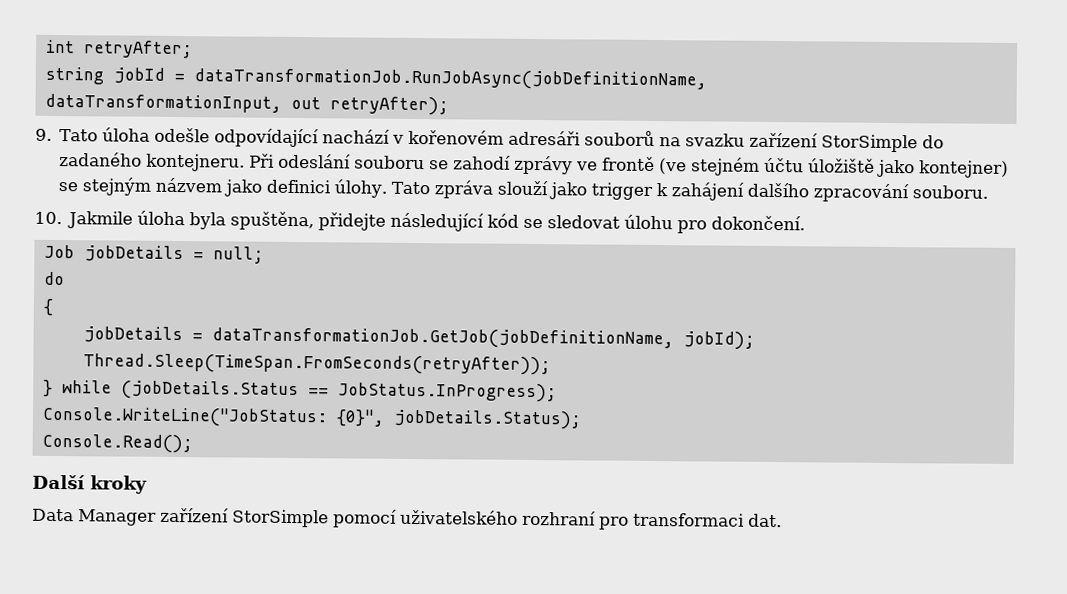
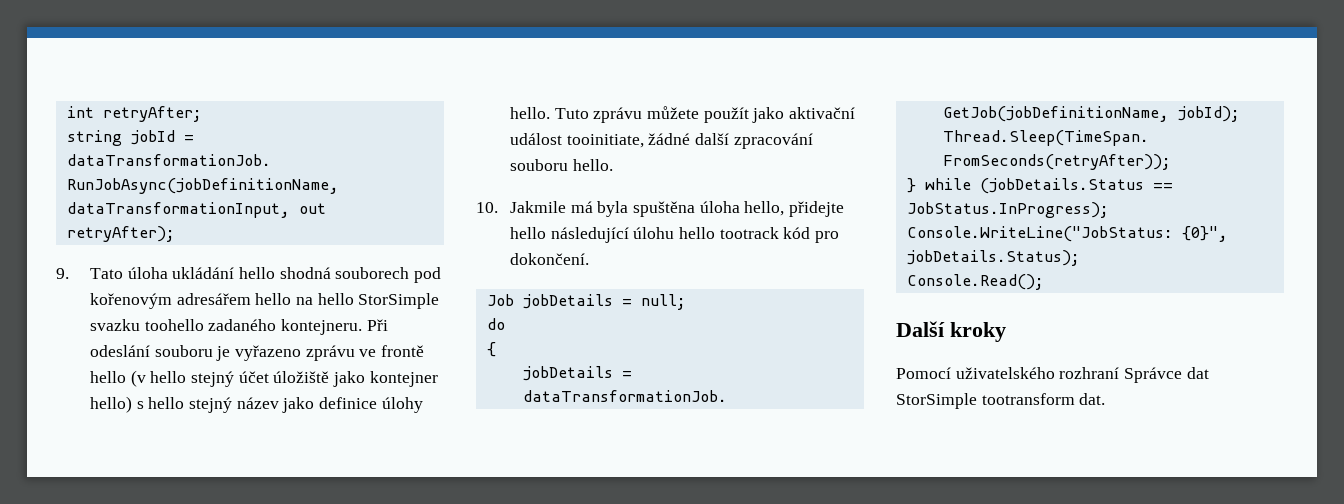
- 9. Tato úloha odešle odpovídající nachází v kořenovém adresáři souborů na svazku zařízení StorSimple do zadaného kontejneru.
+ 9. Tato úloha ukládání hello shodná souborech pod kořenovým adresářem hello na hello StorSimple svazku toohello zadaného kontejneru.
- Při odeslání souboru se zahodí zprávy ve frontě (ve stejném účtu úložiště jako kontejner) se stejným názvem jako definici úlohy. Tato zpráva slouží jako trigger k zahájení dalšího zpracování souboru.
- 10. Jakmile úloha byla spuštěna, přidejte následující kód se sledovat úlohu pro dokončení.
+ Při odeslání souboru je vyřazeno zprávu ve frontě hello (v hello stejný účet úložiště jako kontejner hello) s hello stejný název jako definice úlohy hello. Tuto zprávu můžete použít jako aktivační událost tooinitiate, žádné další zpracování souboru hello.
+ 10. Jakmile má byla spuštěna úloha hello, přidejte hello následující úlohu hello tootrack kód pro dokončení.
- Data Manager zařízení StorSimple pomocí uživatelského rozhraní pro transformaci dat.
+ Pomocí uživatelského rozhraní Správce dat StorSimple tootransform dat.

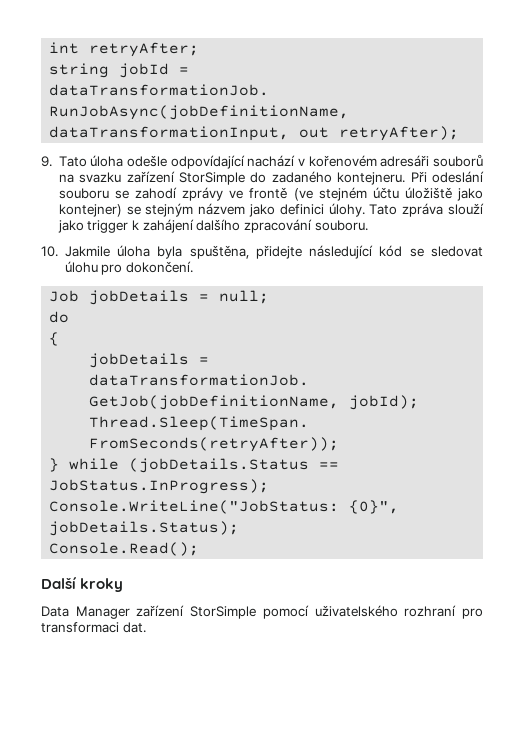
- 9. Tato úloha ukládání hello shodná souborech pod kořenovým adresářem hello na hello StorSimple svazku toohello zadaného kontejneru.
+ 9. Tato úloha odešle odpovídající nachází v kořenovém adresáři souborů na svazku zařízení StorSimple do zadaného kontejneru.
- Při odeslání souboru je vyřazeno zprávu ve frontě hello (v hello stejný účet úložiště jako kontejner hello) s hello stejný název jako definice úlohy hello. Tuto zprávu můžete použít jako aktivační událost tooinitiate, žádné další zpracování souboru hello.
- 10. Jakmile má byla spuštěna úloha hello, přidejte hello následující úlohu hello tootrack kód pro dokončení.
+ Při odeslání souboru se zahodí zprávy ve frontě (ve stejném účtu úložiště jako kontejner) se stejným názvem jako definici úlohy. Tato zpráva slouží jako trigger k zahájení dalšího zpracování souboru.
+ 10. Jakmile úloha byla spuštěna, přidejte následující kód se sledovat úlohu pro dokončení.
- Pomocí uživatelského rozhraní Správce dat StorSimple tootransform dat.
+ Data Manager zařízení StorSimple pomocí uživatelského rozhraní pro transformaci dat.

